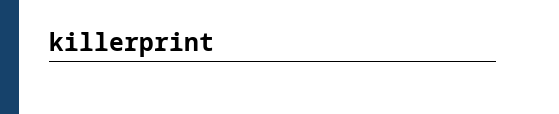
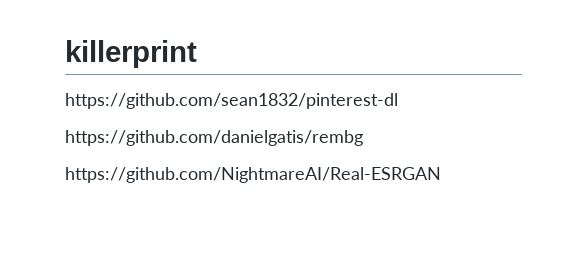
+ https://github.com/sean1832/pinterest-dl
+ https://github.com/danielgatis/rembg
+ https://github.com/NightmareAI/Real-ESRGAN

